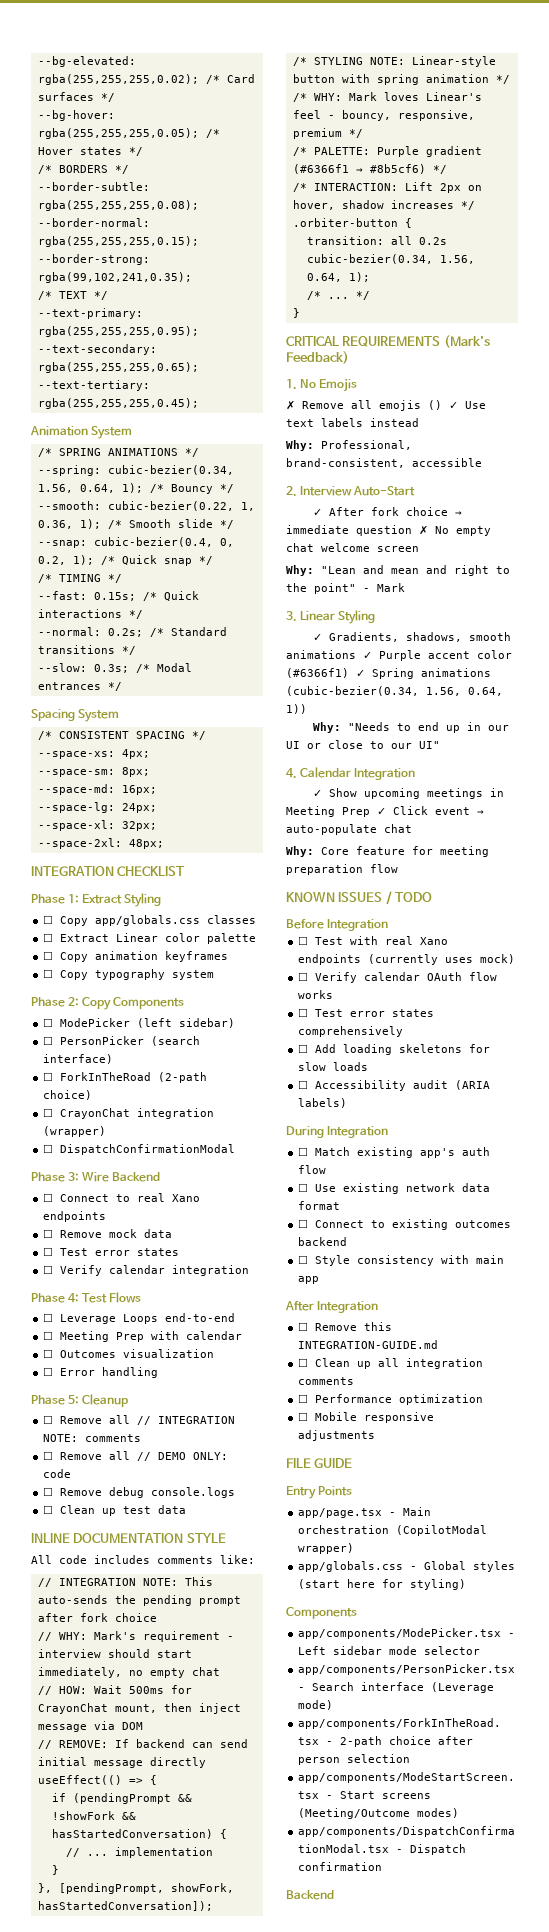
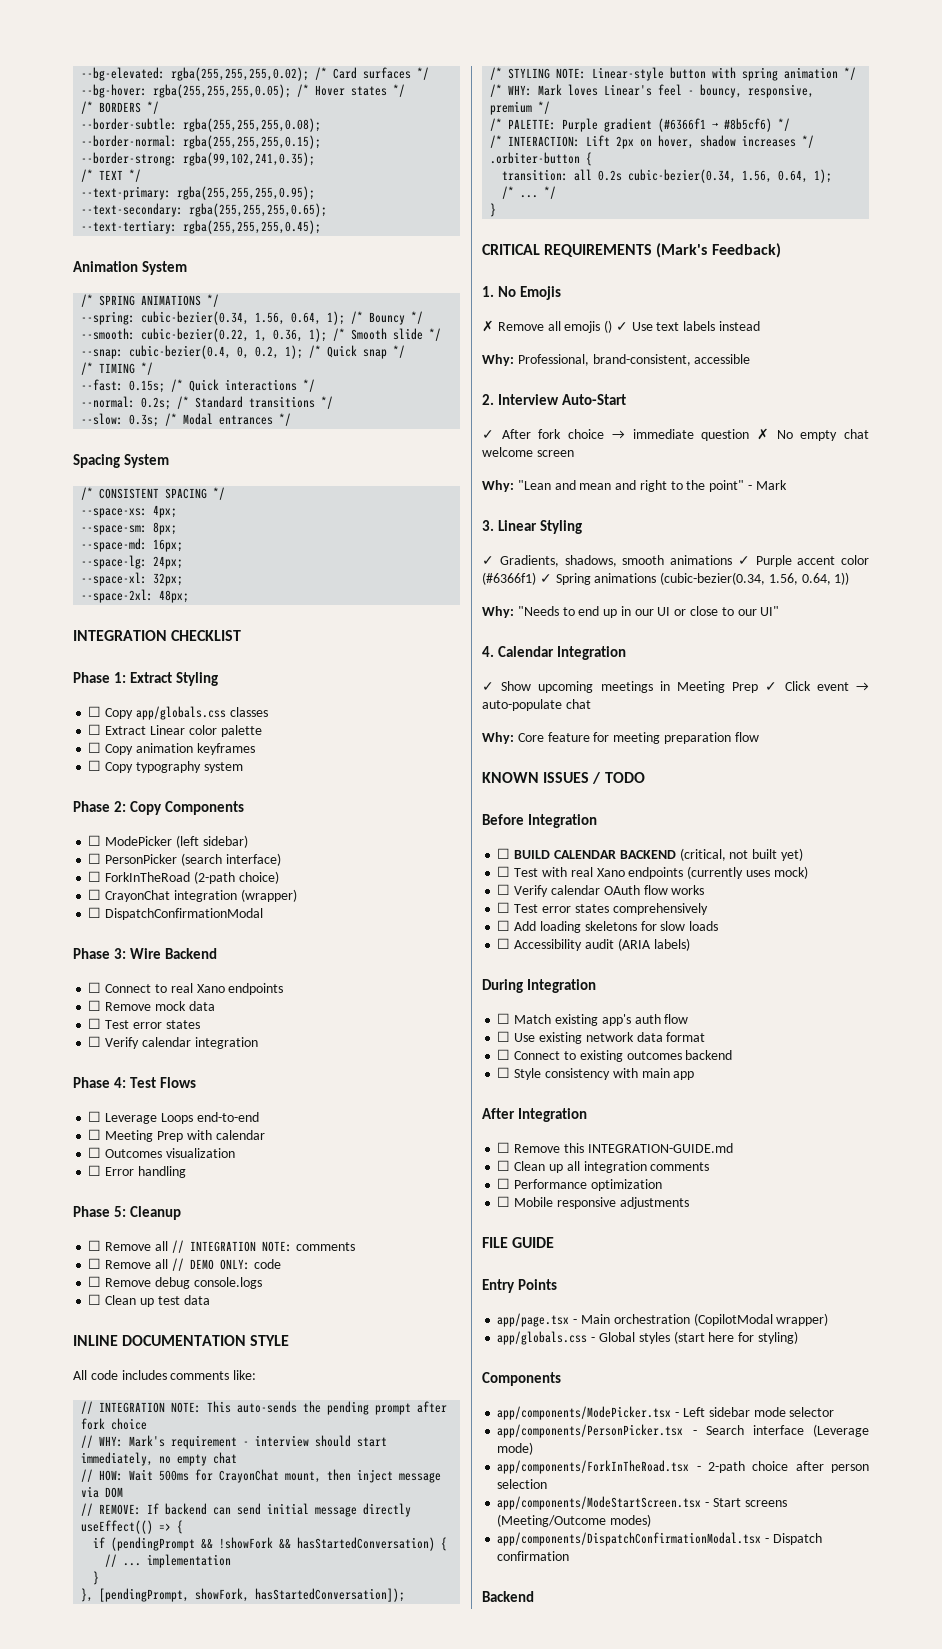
+ ☐ BUILD CALENDAR BACKEND (critical, not built yet)

